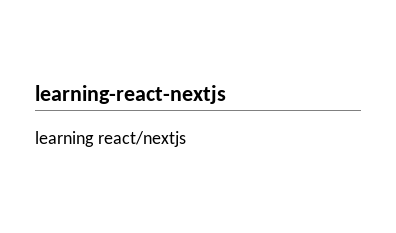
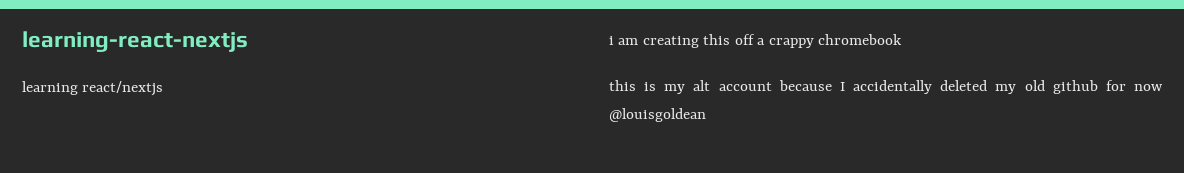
+ i am creating this off a crappy chromebook
+ this is my alt account because I accidentally deleted my old github for now @louisgoldean

